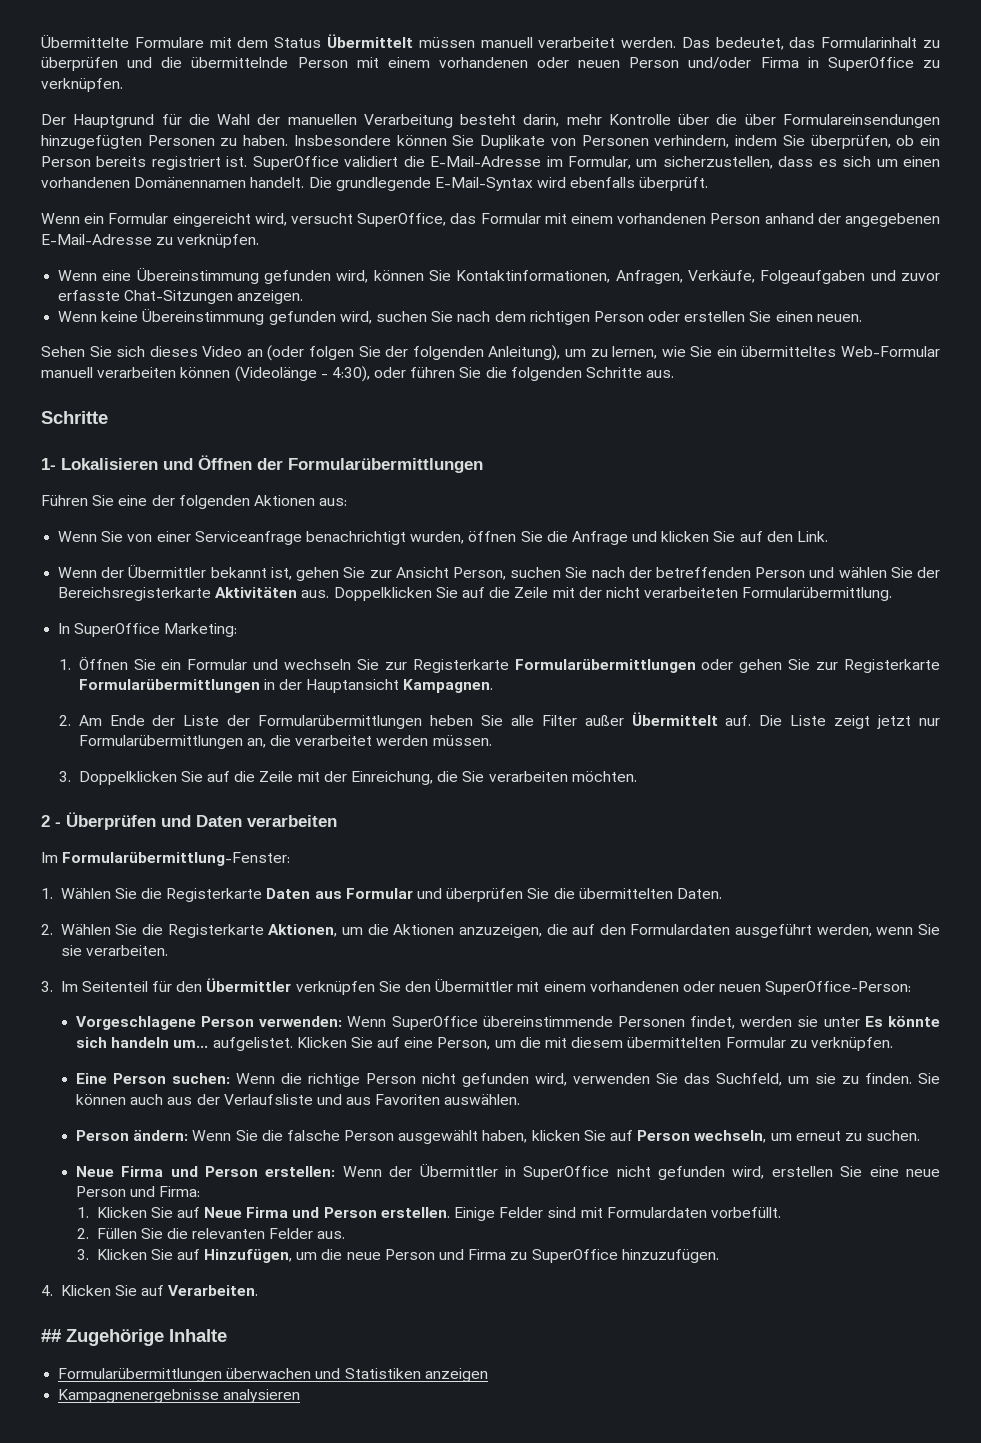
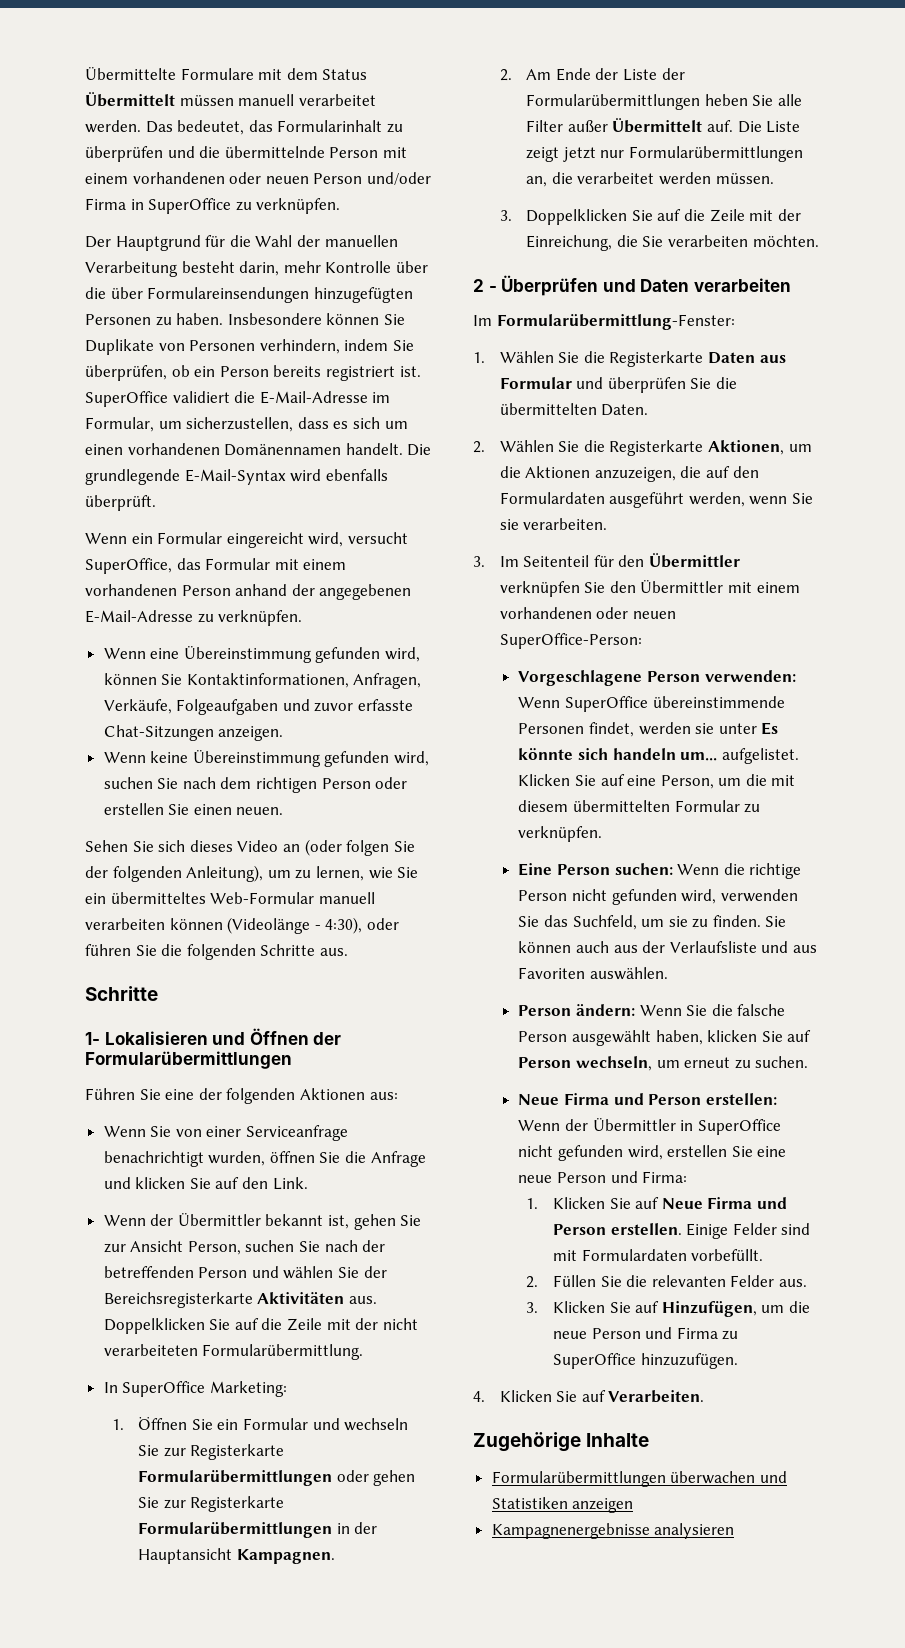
- ## Zugehörige Inhalte
+ Zugehörige Inhalte

